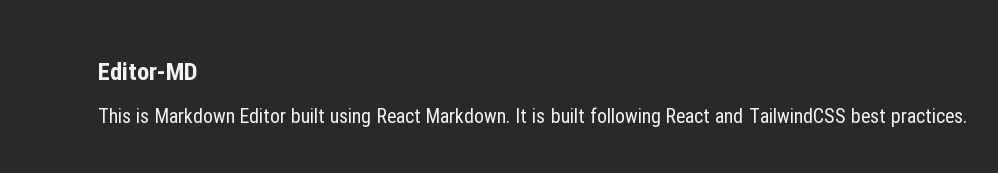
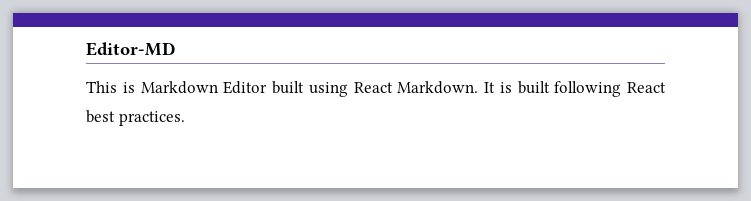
- It is built following React and TailwindCSS best practices.
+ It is built following React best practices.

